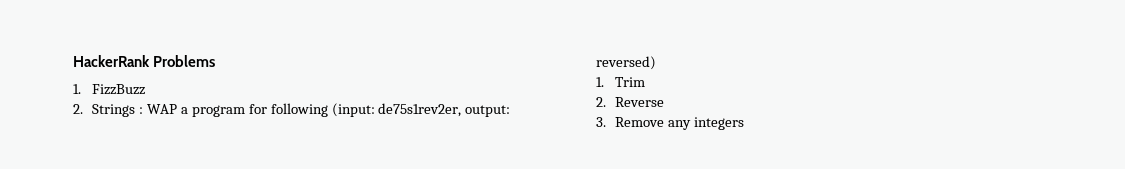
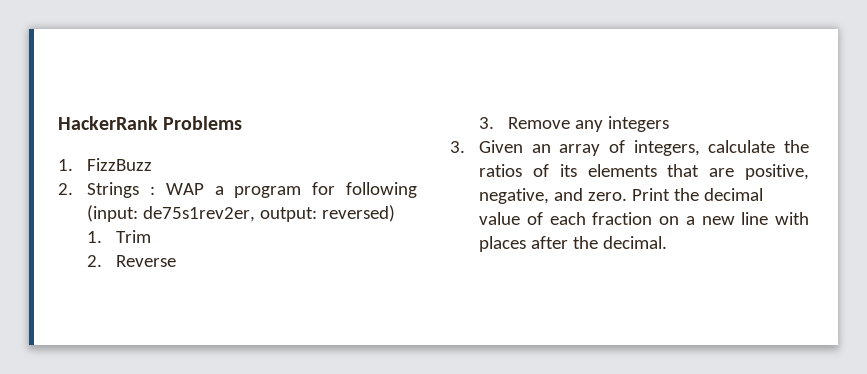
+ 3. Given an array of integers, calculate the ratios of its elements that are positive, negative, and zero. Print the decimal value of each fraction on a new line with places after the decimal.

